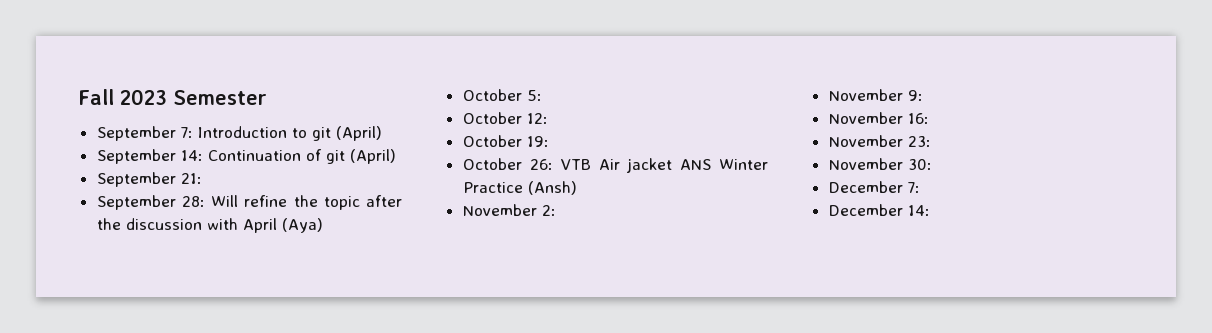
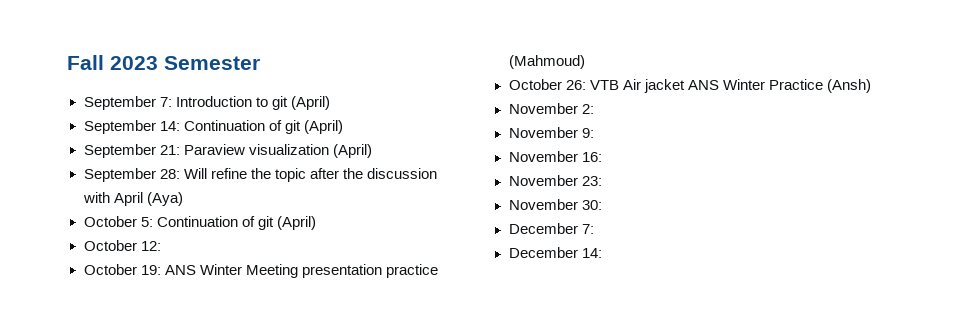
- September 21:
+ September 21: Paraview visualization (April)
- October 5:
+ October 5: Continuation of git (April)
- October 19:
+ October 19: ANS Winter Meeting presentation practice (Mahmoud)

